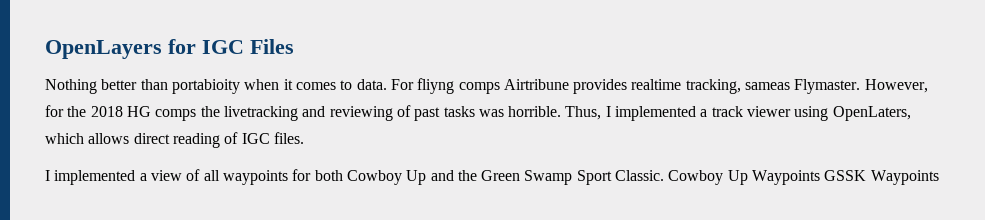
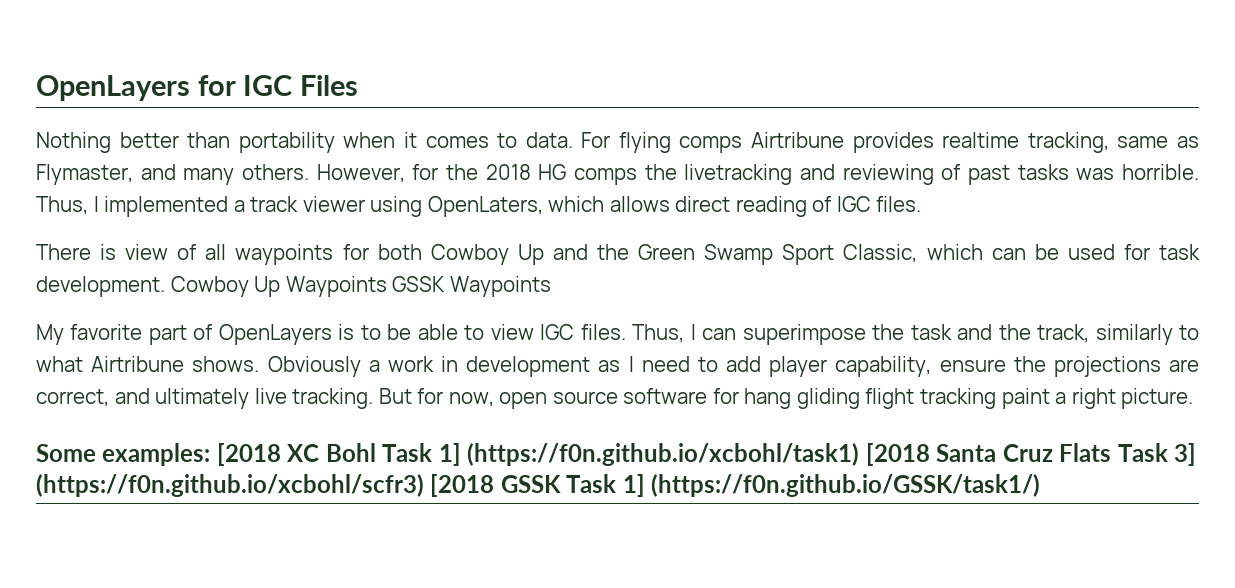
- Nothing better than portabioity when it comes to data.
+ Nothing better than portability when it comes to data.
- For fliyng comps Airtribune provides realtime tracking, sameas Flymaster.
+ For flying comps Airtribune provides realtime tracking, same as Flymaster, and many others.
- I implemented a view of all waypoints for both Cowboy Up and the Green Swamp Sport Classic.
+ There is view of all waypoints for both Cowboy Up and the Green Swamp Sport Classic, which can be used for task development.
+ My favorite part of OpenLayers is to be able to view IGC files. Thus, I can superimpose the task and the track, similarly to what Airtribune shows. Obviously a work in development as I need to add player capability, ensure the projections are correct, and ultimately live tracking. But for now, open source software for hang gliding flight tracking paint a right picture.
+ Some examples: [2018 XC Bohl Task 1] (https://f0n.github.io/xcbohl/task1) [2018 Santa Cruz Flats Task 3] (https://f0n.github.io/xcbohl/scfr3) [2018 GSSK Task 1] (https://f0n.github.io/GSSK/task1/)

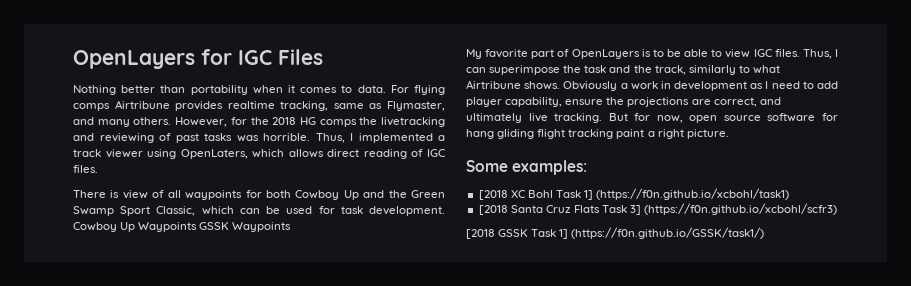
- Some examples: [2018 XC Bohl Task 1] (https://f0n.github.io/xcbohl/task1) [2018 Santa Cruz Flats Task 3] (https://f0n.github.io/xcbohl/scfr3) [2018 GSSK Task 1] (https://f0n.github.io/GSSK/task1/)
+ Some examples:
+ [2018 XC Bohl Task 1] (https://f0n.github.io/xcbohl/task1)
+ [2018 Santa Cruz Flats Task 3] (https://f0n.github.io/xcbohl/scfr3)
+ [2018 GSSK Task 1] (https://f0n.github.io/GSSK/task1/)

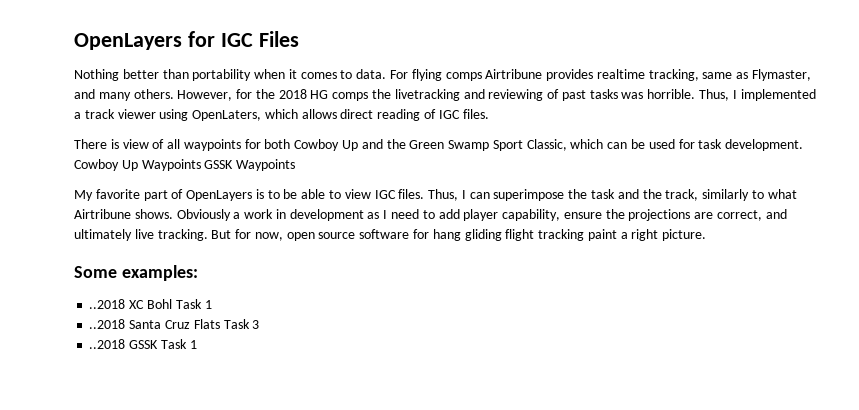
- [2018 XC Bohl Task 1] (https://f0n.github.io/xcbohl/task1)
- [2018 Santa Cruz Flats Task 3] (https://f0n.github.io/xcbohl/scfr3)
- [2018 GSSK Task 1] (https://f0n.github.io/GSSK/task1/)
+ ..2018 XC Bohl Task 1
+ ..2018 Santa Cruz Flats Task 3
+ ..2018 GSSK Task 1

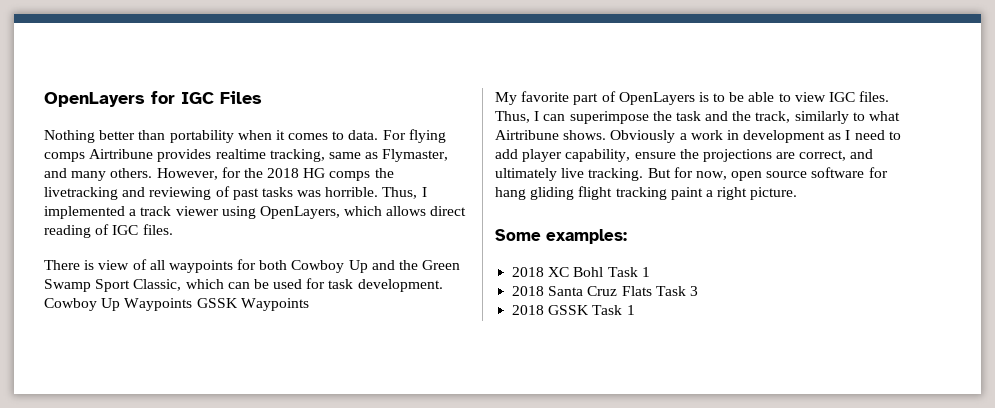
- Thus, I implemented a track viewer using OpenLaters, which allows direct reading of IGC files.
+ Thus, I implemented a track viewer using OpenLayers, which allows direct reading of IGC files.
- ..2018 XC Bohl Task 1
+ 2018 XC Bohl Task 1
- ..2018 Santa Cruz Flats Task 3
+ 2018 Santa Cruz Flats Task 3
- ..2018 GSSK Task 1
+ 2018 GSSK Task 1

